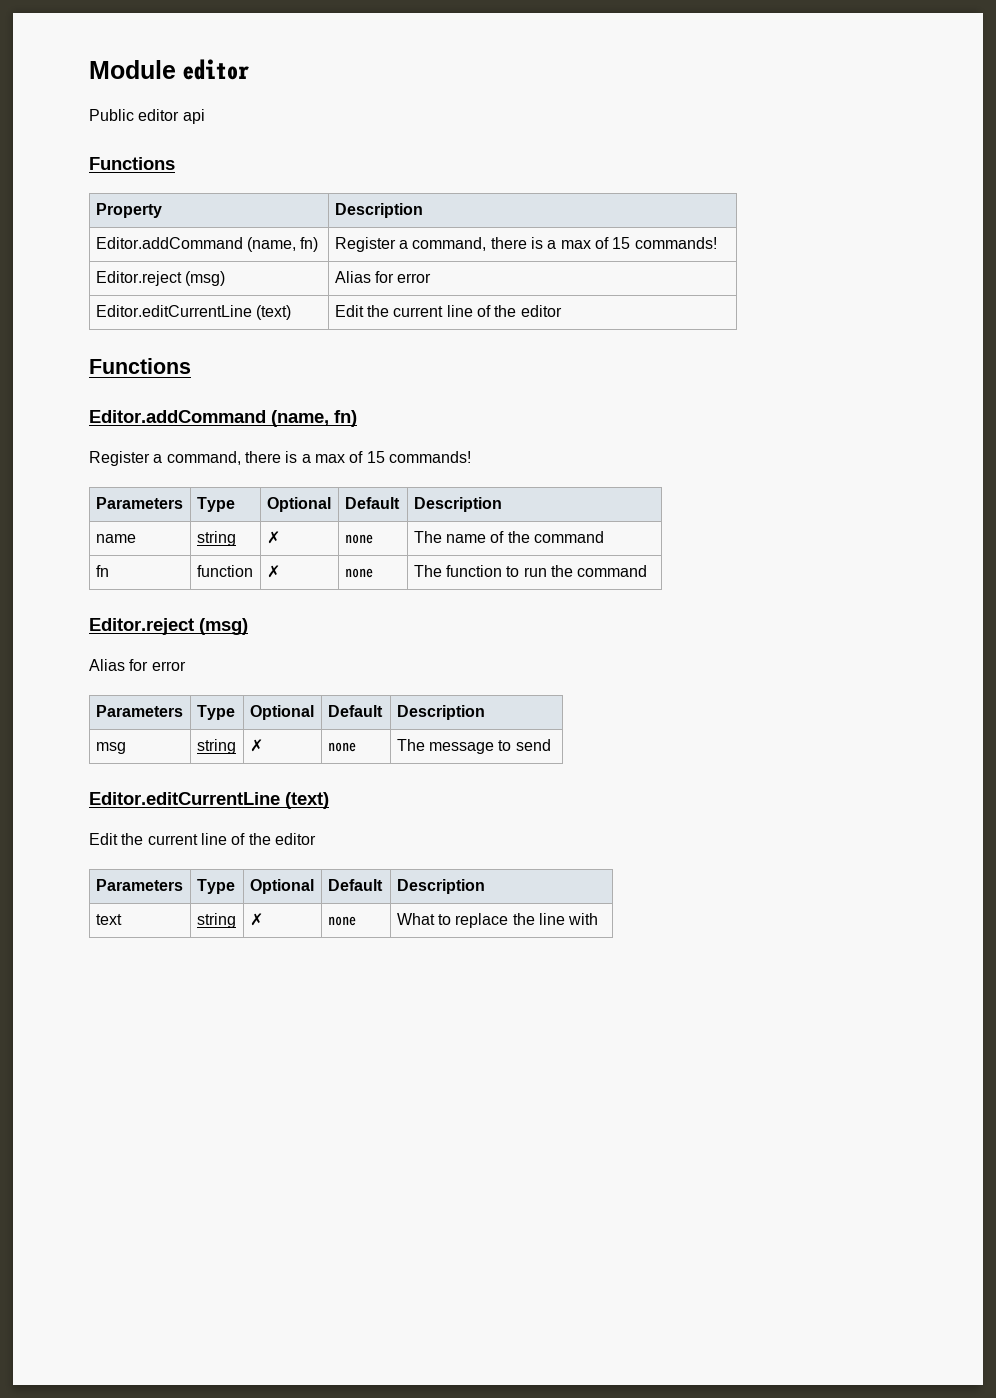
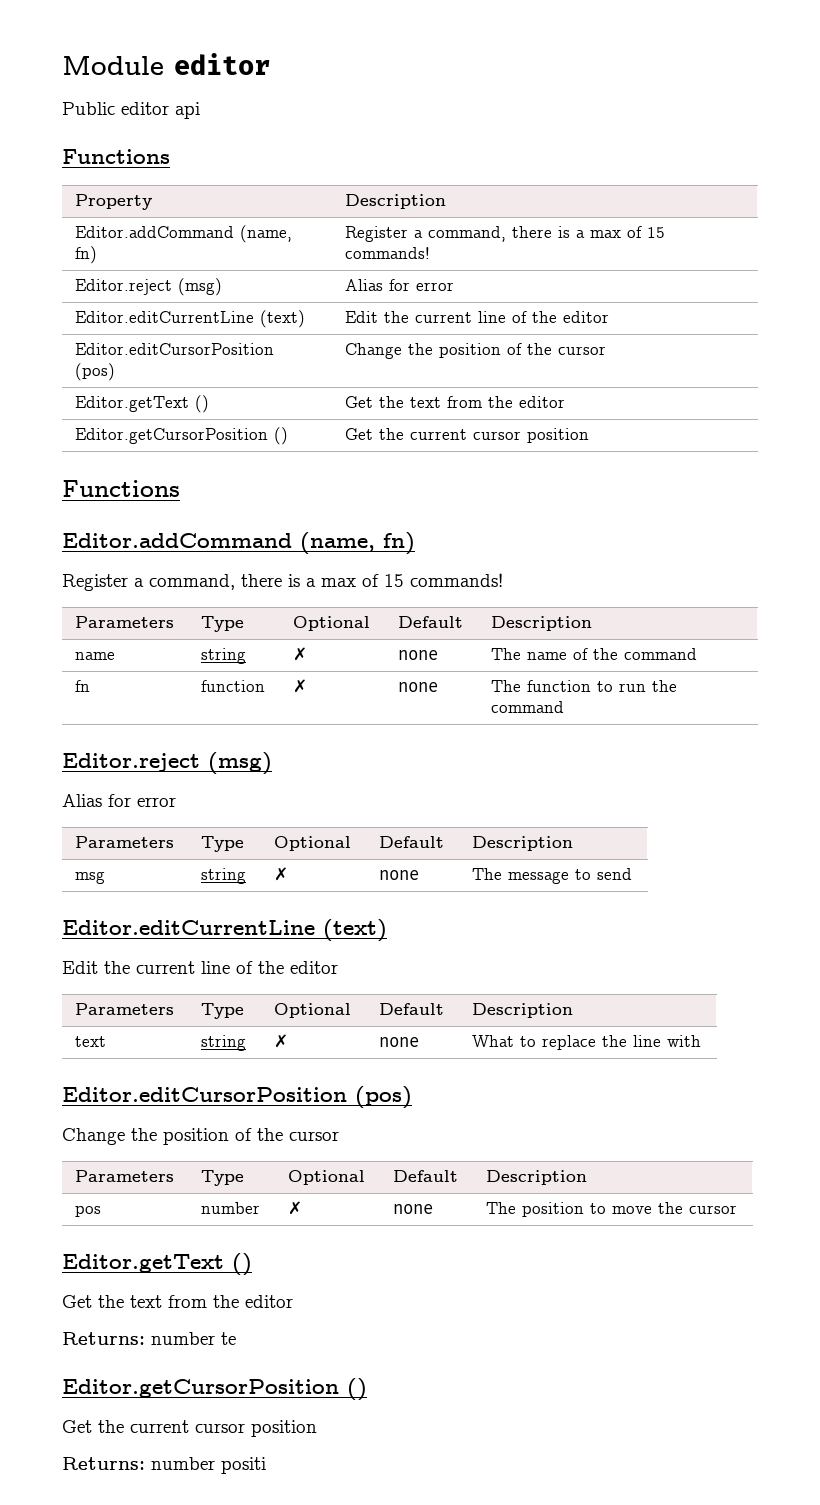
+ Editor.editCursorPosition (pos) | Change the position of the cursor
+ Editor.getText () | Get the text from the editor
+ Editor.getCursorPosition () | Get the current cursor position
  text | string | ✗ | none | What to replace the line with
+ Editor.editCursorPosition (pos)
+ Change the position of the cursor
+ Parameters | Type | Optional | Default | Description
+ pos | number | ✗ | none | The position to move the cursor
+ Editor.getText ()
+ Get the text from the editor
+ Returns: number te
+ Editor.getCursorPosition ()
+ Get the current cursor position
+ Returns: number positi

